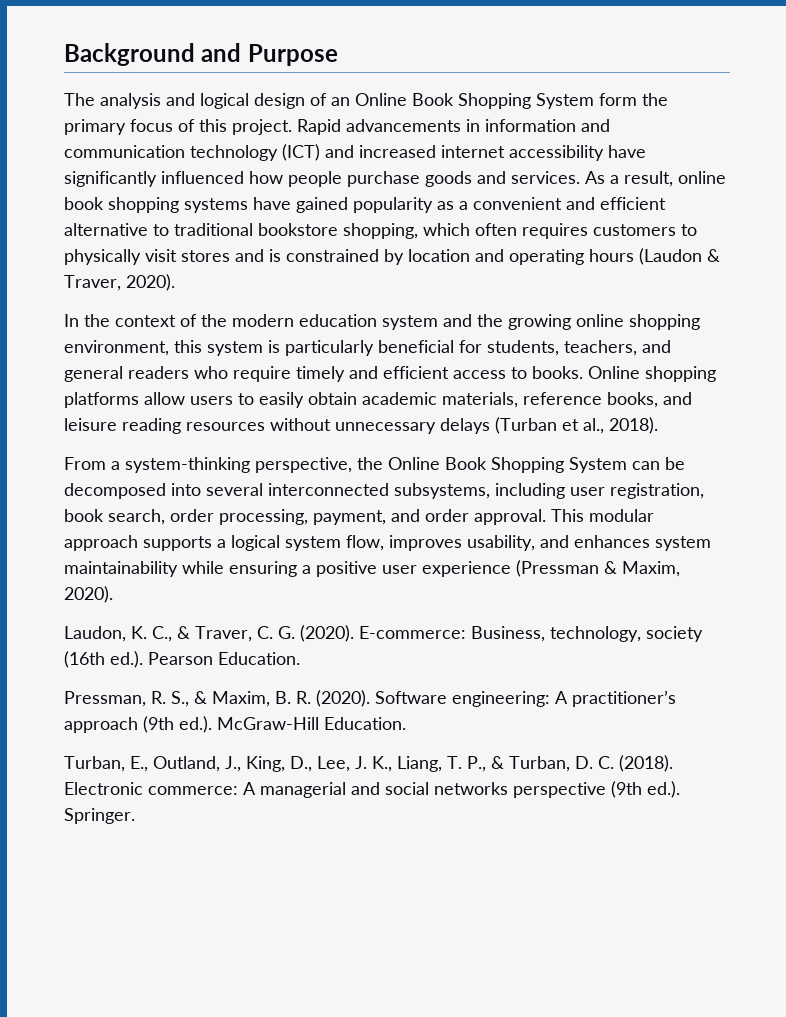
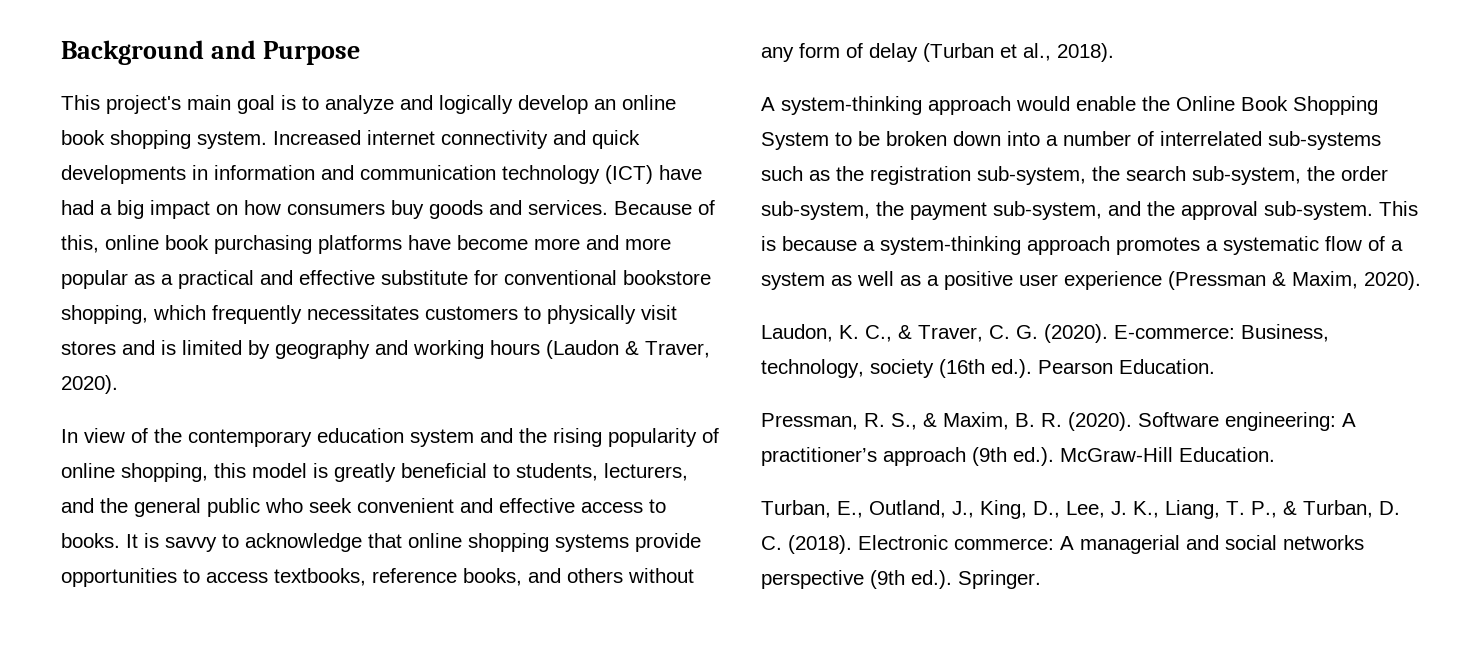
- The analysis and logical design of an Online Book Shopping System form the primary focus of this project. Rapid advancements in information and communication technology (ICT) and increased internet accessibility have significantly influenced how people purchase goods and services. As a result, online book shopping systems have gained popularity as a convenient and efficient alternative to traditional bookstore shopping, which often requires customers to physically visit stores and is constrained by location and operating hours (Laudon & Traver, 2020).
+ This project's main goal is to analyze and logically develop an online book shopping system. Increased internet connectivity and quick developments in information and communication technology (ICT) have had a big impact on how consumers buy goods and services. Because of this, online book purchasing platforms have become more and more popular as a practical and effective substitute for conventional bookstore shopping, which frequently necessitates customers to physically visit stores and is limited by geography and working hours (Laudon & Traver, 2020).
- In the context of the modern education system and the growing online shopping environment, this system is particularly beneficial for students, teachers, and general readers who require timely and efficient access to books. Online shopping platforms allow users to easily obtain academic materials, reference books, and leisure reading resources without unnecessary delays (Turban et al., 2018).
+ In view of the contemporary education system and the rising popularity of online shopping, this model is greatly beneficial to students, lecturers, and the general public who seek convenient and effective access to books. It is savvy to acknowledge that online shopping systems provide opportunities to access textbooks, reference books, and others without any form of delay (Turban et al., 2018).
- From a system-thinking perspective, the Online Book Shopping System can be decomposed into several interconnected subsystems, including user registration, book search, order processing, payment, and order approval. This modular approach supports a logical system flow, improves usability, and enhances system maintainability while ensuring a positive user experience (Pressman & Maxim, 2020).
+ A system-thinking approach would enable the Online Book Shopping System to be broken down into a number of interrelated sub-systems such as the registration sub-system, the search sub-system, the order sub-system, the payment sub-system, and the approval sub-system. This is because a system-thinking approach promotes a systematic flow of a system as well as a positive user experience (Pressman & Maxim, 2020).

